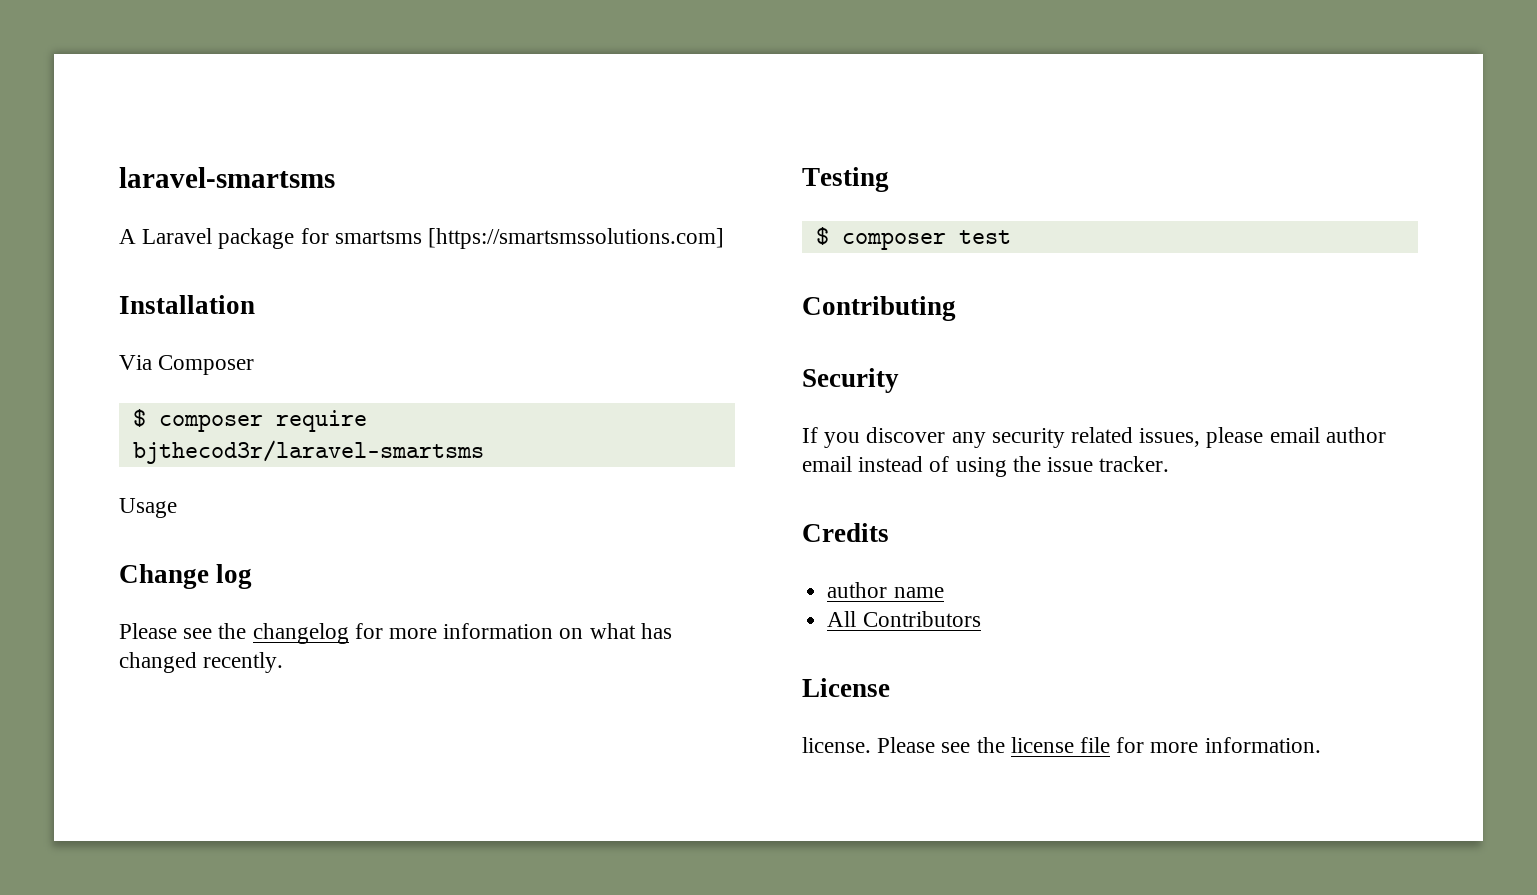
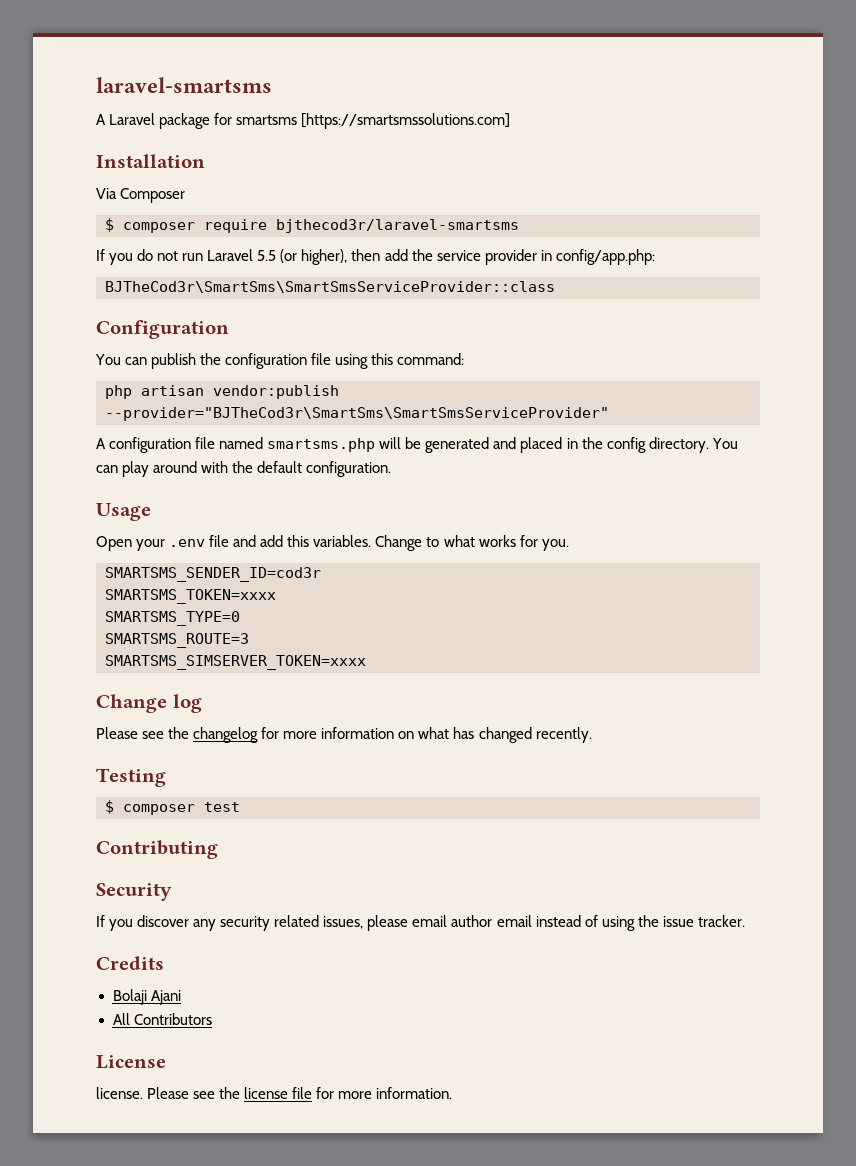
+ If you do not run Laravel 5.5 (or higher), then add the service provider in config/app.php:
+ BJTheCod3r\SmartSms\SmartSmsServiceProvider::class
+ Configuration
+ You can publish the configuration file using this command:
+ php artisan vendor:publish --provider="BJTheCod3r\SmartSms\SmartSmsServiceProvider"
+ A configuration file named smartsms.php will be generated and placed in the config directory. You can play around with the default configuration.
  Usage
+ Open your .env file and add this variables. Change to what works for you.
+ SMARTSMS_SENDER_ID=cod3r
+ SMARTSMS_TOKEN=xxxx
+ SMARTSMS_TYPE=0
+ SMARTSMS_ROUTE=3
+ SMARTSMS_SIMSERVER_TOKEN=xxxx
- author name
+ Bolaji Ajani

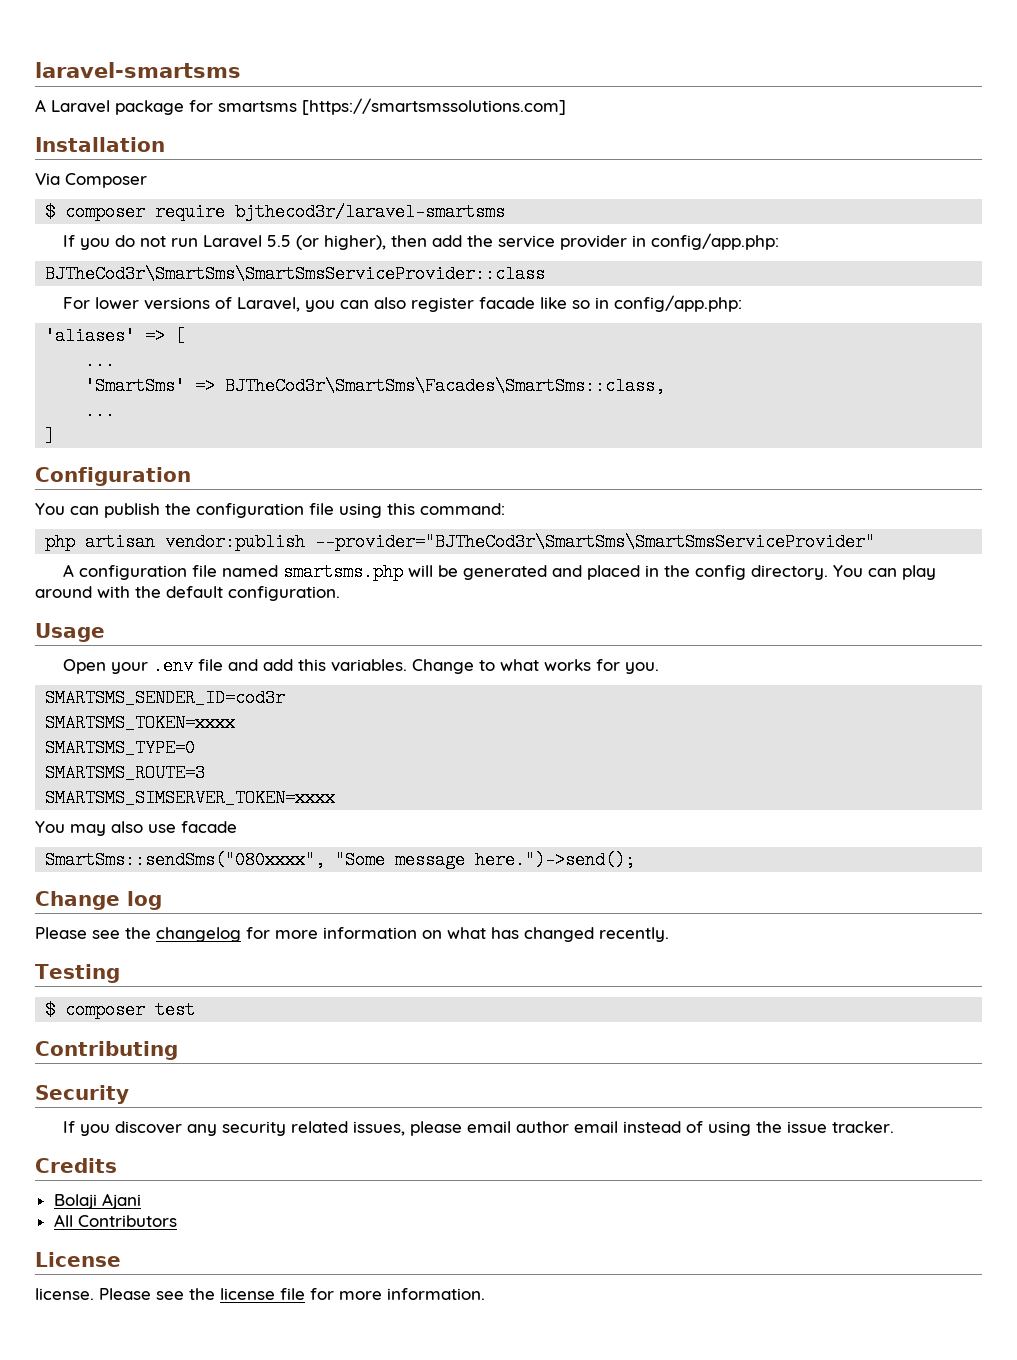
+ For lower versions of Laravel, you can also register facade like so in config/app.php:
+ 'aliases' => [
+ ...
+ 'SmartSms' => BJTheCod3r\SmartSms\Facades\SmartSms::class,
+ ...
+ ]
+ You may also use facade
+ SmartSms::sendSms("080xxxx", "Some message here.")->send();

